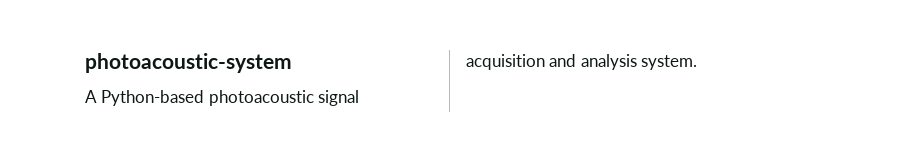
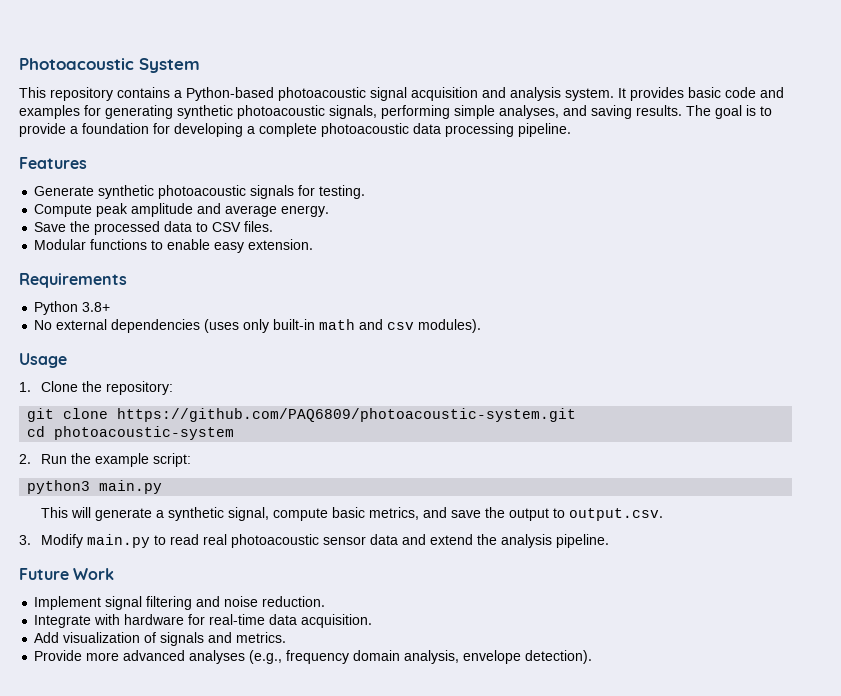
- photoacoustic-system
- A Python-based photoacoustic signal acquisition and analysis system.
+ Photoacoustic System
+ This repository contains a Python-based photoacoustic signal acquisition and analysis system.
+ It provides basic code and examples for generating synthetic photoacoustic signals, performing simple analyses, and saving results. The goal is to provide a foundation for developing a complete photoacoustic data processing pipeline.
+ Features
+ Generate synthetic photoacoustic signals for testing.
+ Compute peak amplitude and average energy.
+ Save the processed data to CSV files.
+ Modular functions to enable easy extension.
+ Requirements
+ Python 3.8+
+ No external dependencies (uses only built-in math and csv modules).
+ Usage
+ 1. Clone the repository:
+ git clone https://github.com/PAQ6809/photoacoustic-system.git
+ cd photoacoustic-system
+ 2. Run the example script:
+ python3 main.py
+ This will generate a synthetic signal, compute basic metrics, and save the output to output.csv.
+ 3. Modify main.py to read real photoacoustic sensor data and extend the analysis pipeline.
+ Future Work
+ Implement signal filtering and noise reduction.
+ Integrate with hardware for real-time data acquisition.
+ Add visualization of signals and metrics.
+ Provide more advanced analyses (e.g., frequency domain analysis, envelope detection).

